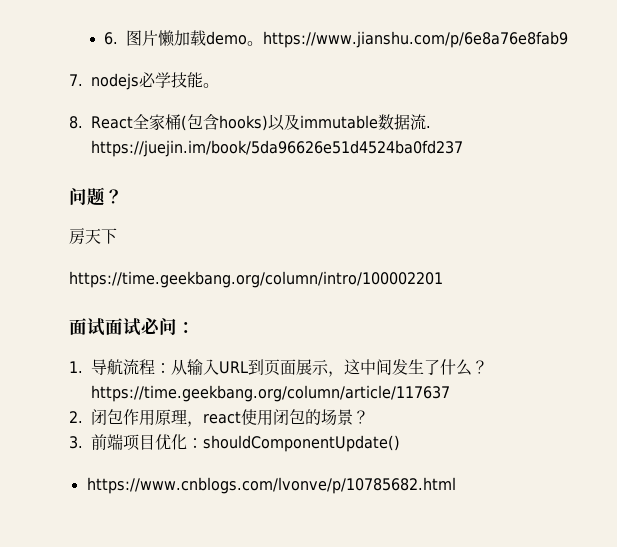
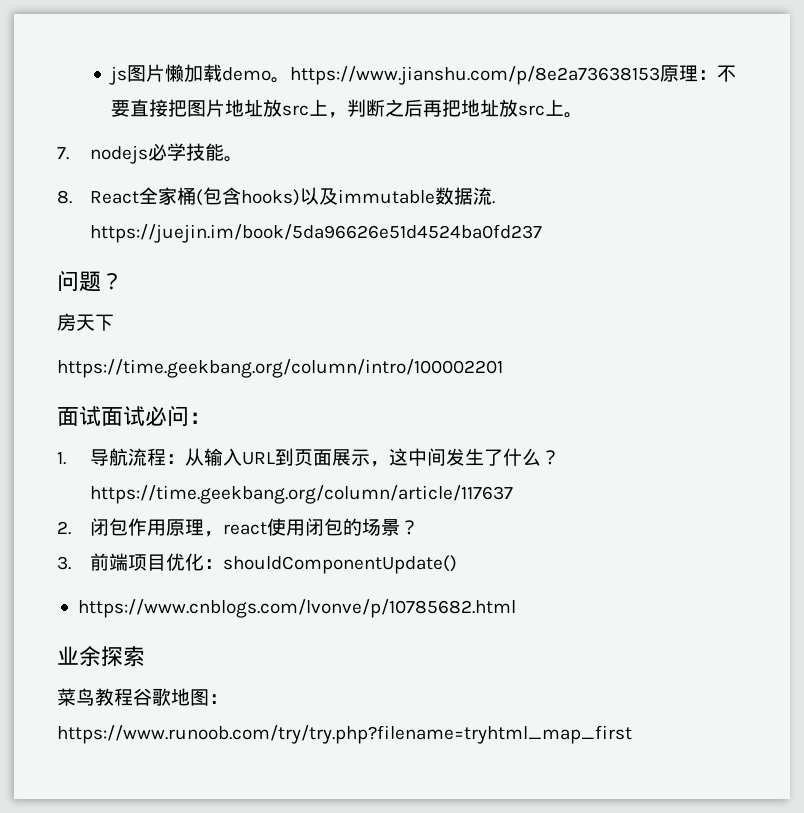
- 6.图片懒加载demo。https://www.jianshu.com/p/6e8a76e8fab9
+ js图片懒加载demo。https://www.jianshu.com/p/8e2a73638153原理：不要直接把图片地址放src上，判断之后再把地址放src上。
+ 业余探索
+ 菜鸟教程谷歌地图：https://www.runoob.com/try/try.php?filename=tryhtml_map_first

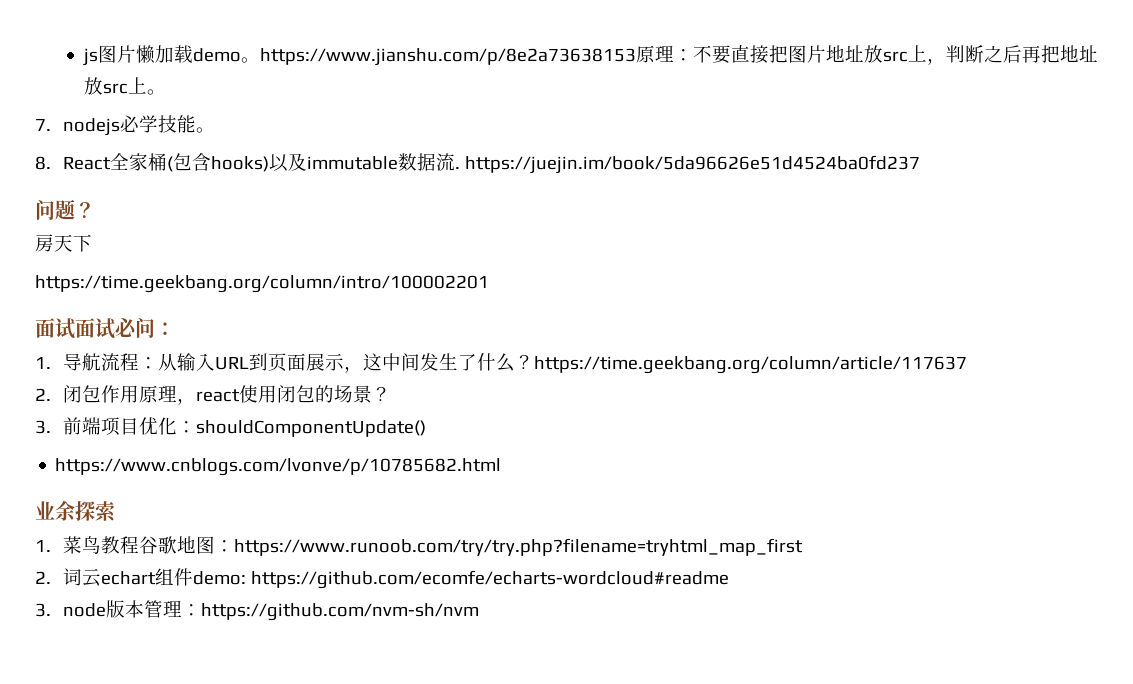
- 菜鸟教程谷歌地图：https://www.runoob.com/try/try.php?filename=tryhtml_map_first
+ 1.菜鸟教程谷歌地图：https://www.runoob.com/try/try.php?filename=tryhtml_map_first
+ 2.词云echart组件demo: https://github.com/ecomfe/echarts-wordcloud#readme
+ 3. node版本管理：https://github.com/nvm-sh/nvm

